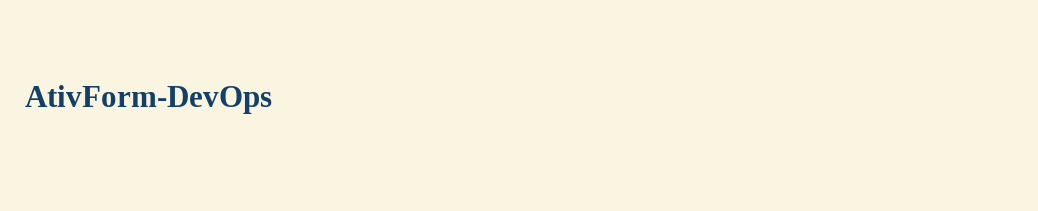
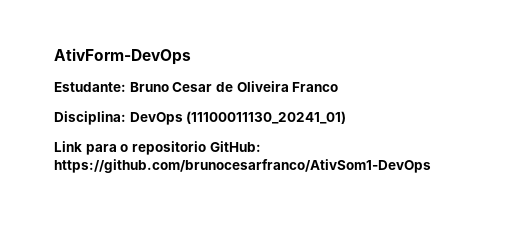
+ Estudante: Bruno Cesar de Oliveira Franco
+ Disciplina: DevOps (11100011130_20241_01)
+ Link para o repositorio GitHub: https://github.com/brunocesarfranco/AtivSom1-DevOps

